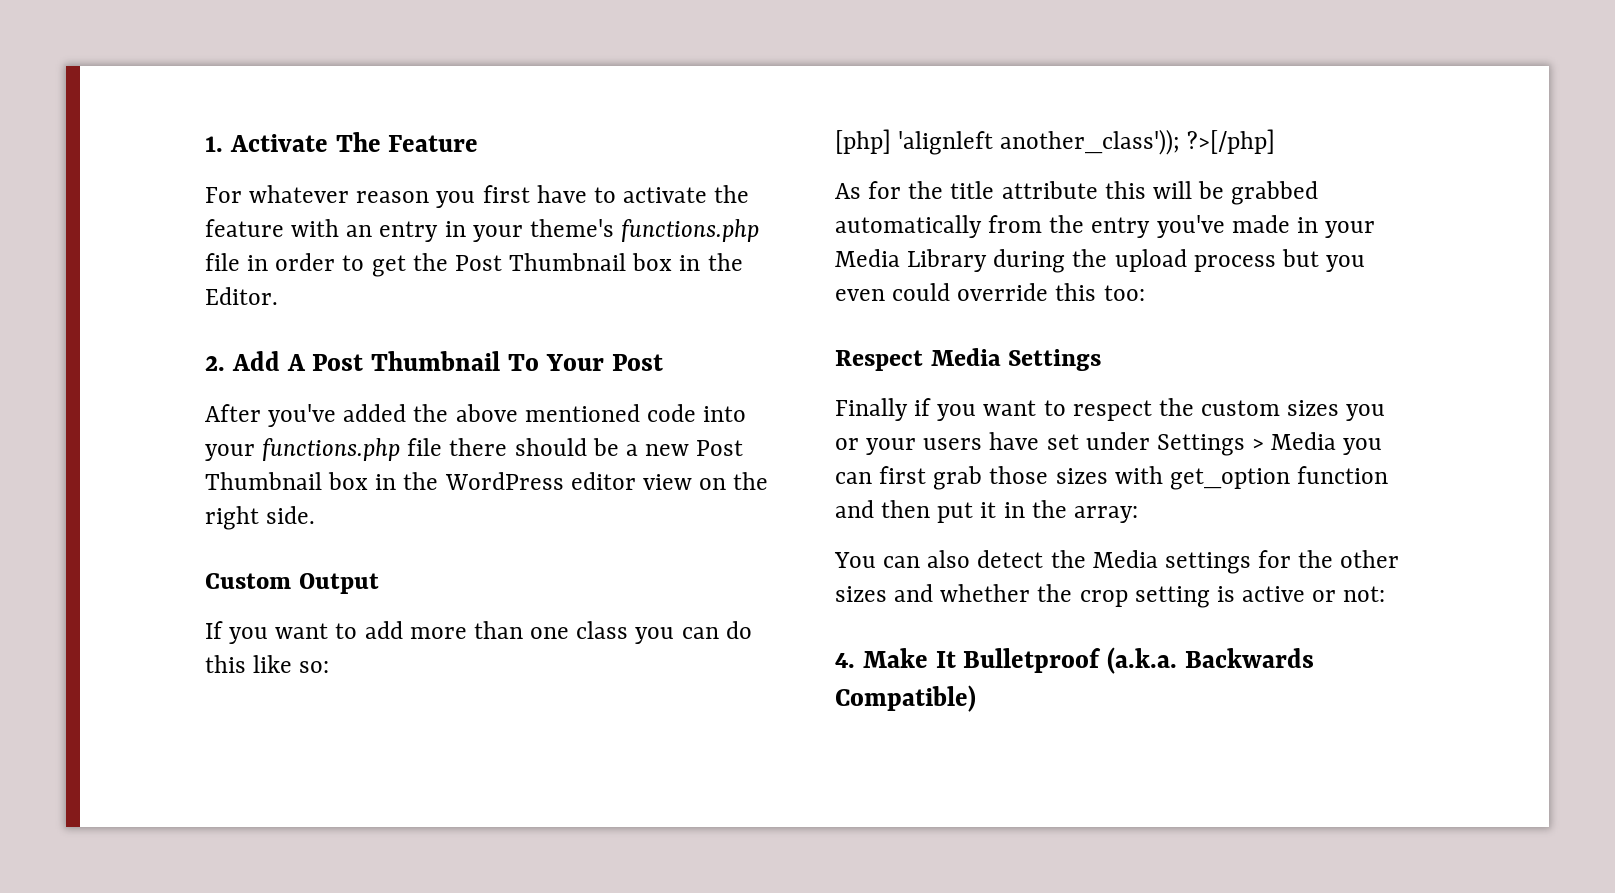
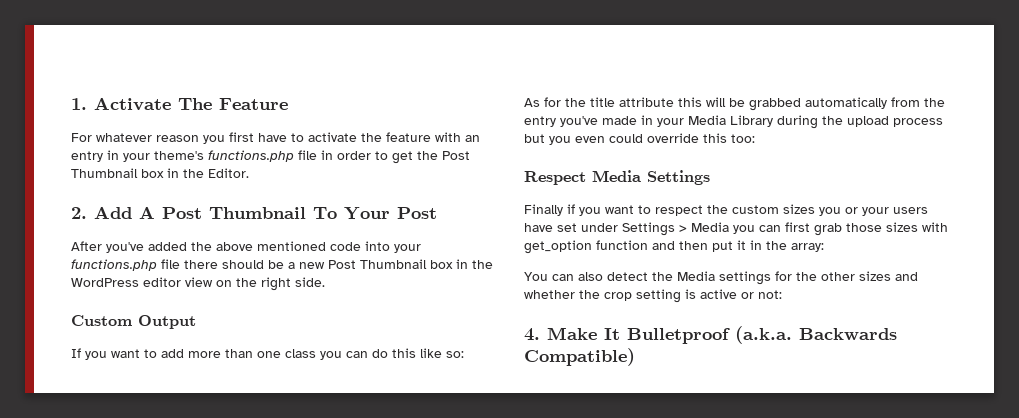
- [php] 'alignleft another_class')); ?>[/php]

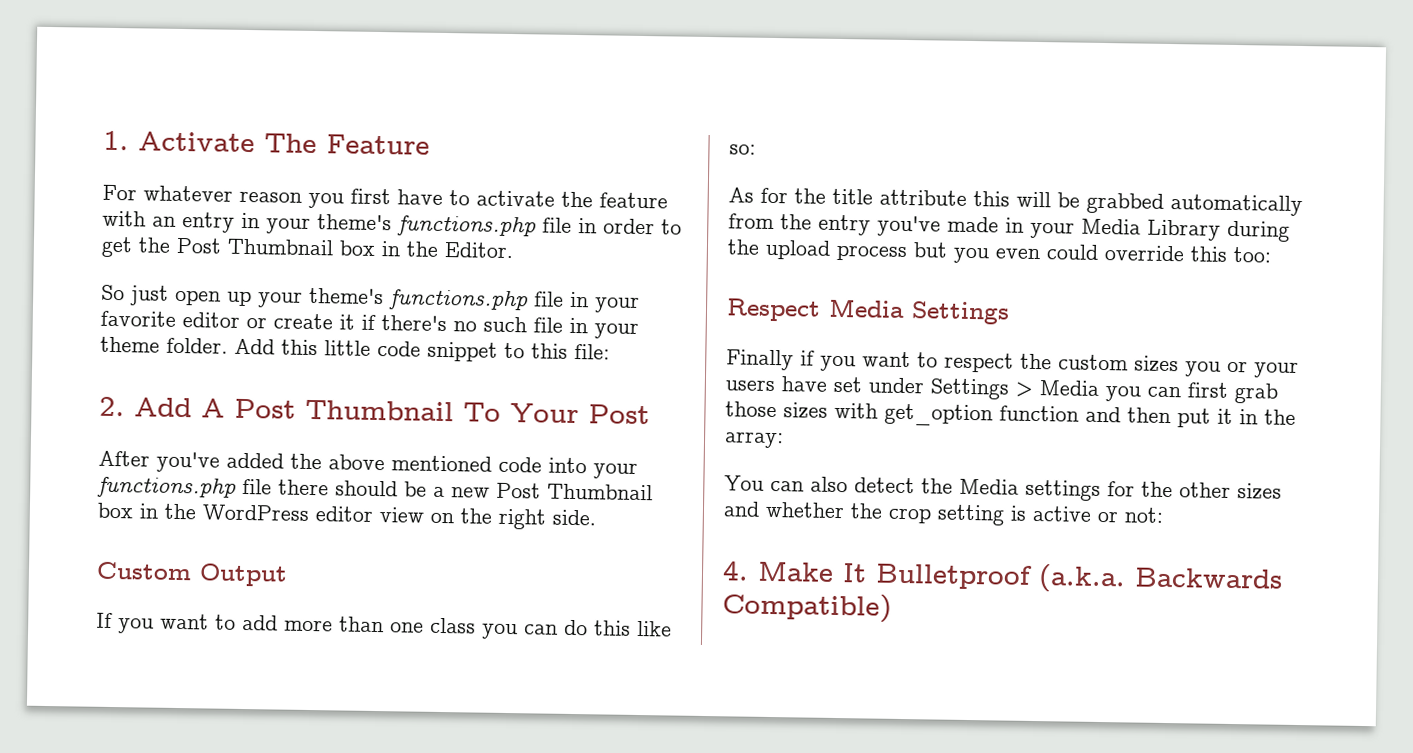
+ So just open up your theme's functions.php file in your favorite editor or create it if there's no such file in your theme folder. Add this little code snippet to this file:

